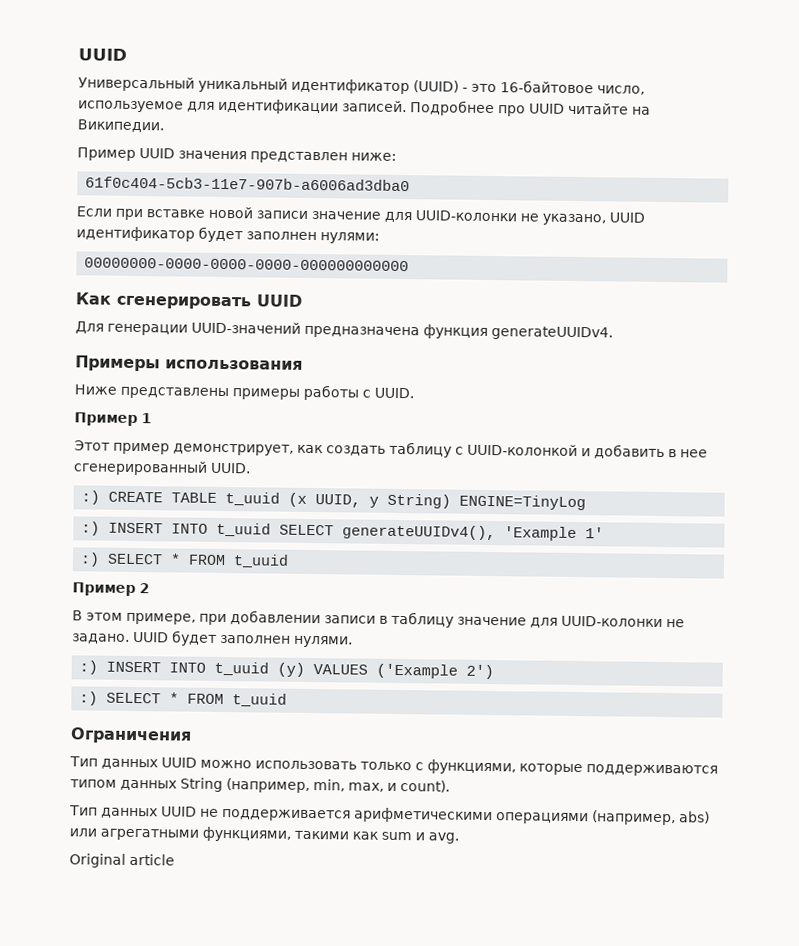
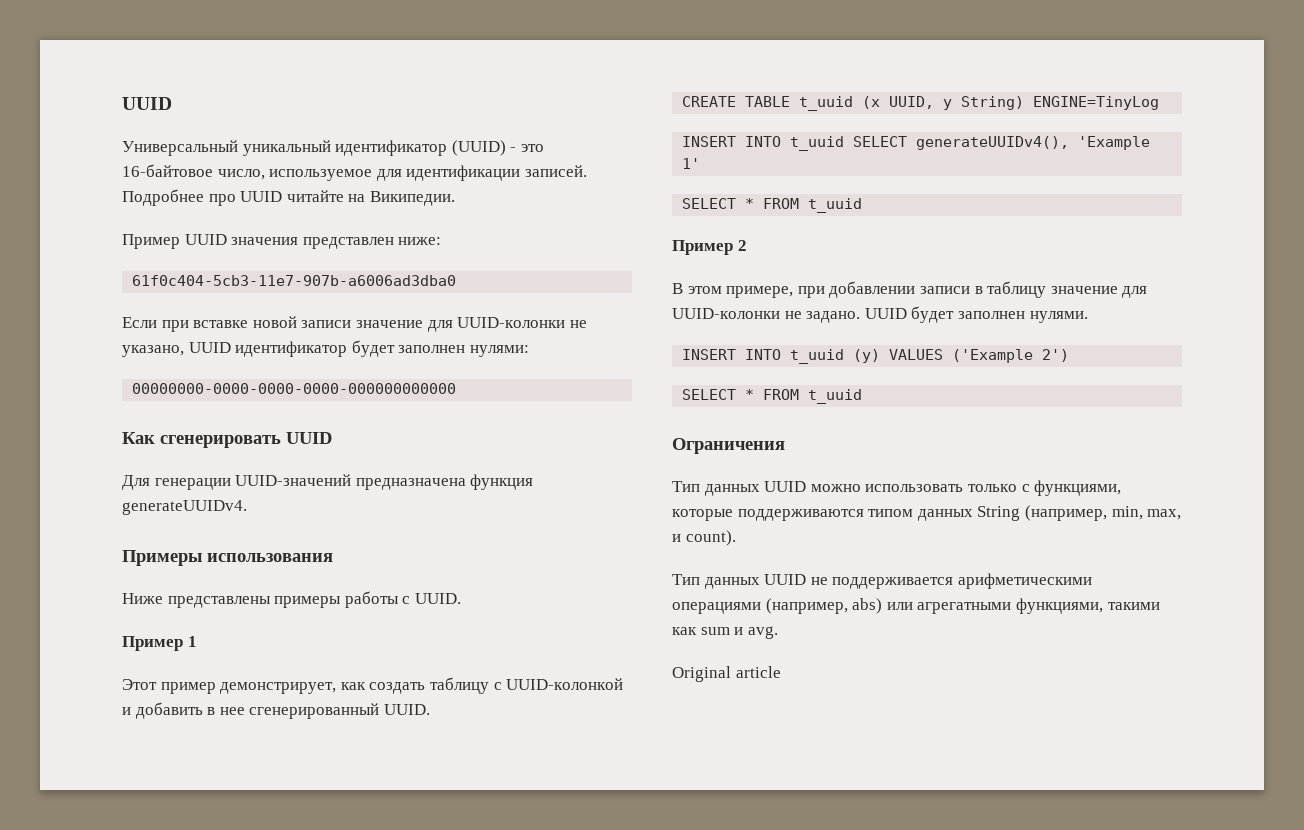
- :) CREATE TABLE t_uuid (x UUID, y String) ENGINE=TinyLog
+ CREATE TABLE t_uuid (x UUID, y String) ENGINE=TinyLog
- :) INSERT INTO t_uuid SELECT generateUUIDv4(), 'Example 1'
- :) SELECT * FROM t_uuid
+ INSERT INTO t_uuid SELECT generateUUIDv4(), 'Example 1'
+ SELECT * FROM t_uuid
- :) INSERT INTO t_uuid (y) VALUES ('Example 2')
- :) SELECT * FROM t_uuid
+ INSERT INTO t_uuid (y) VALUES ('Example 2')
+ SELECT * FROM t_uuid

